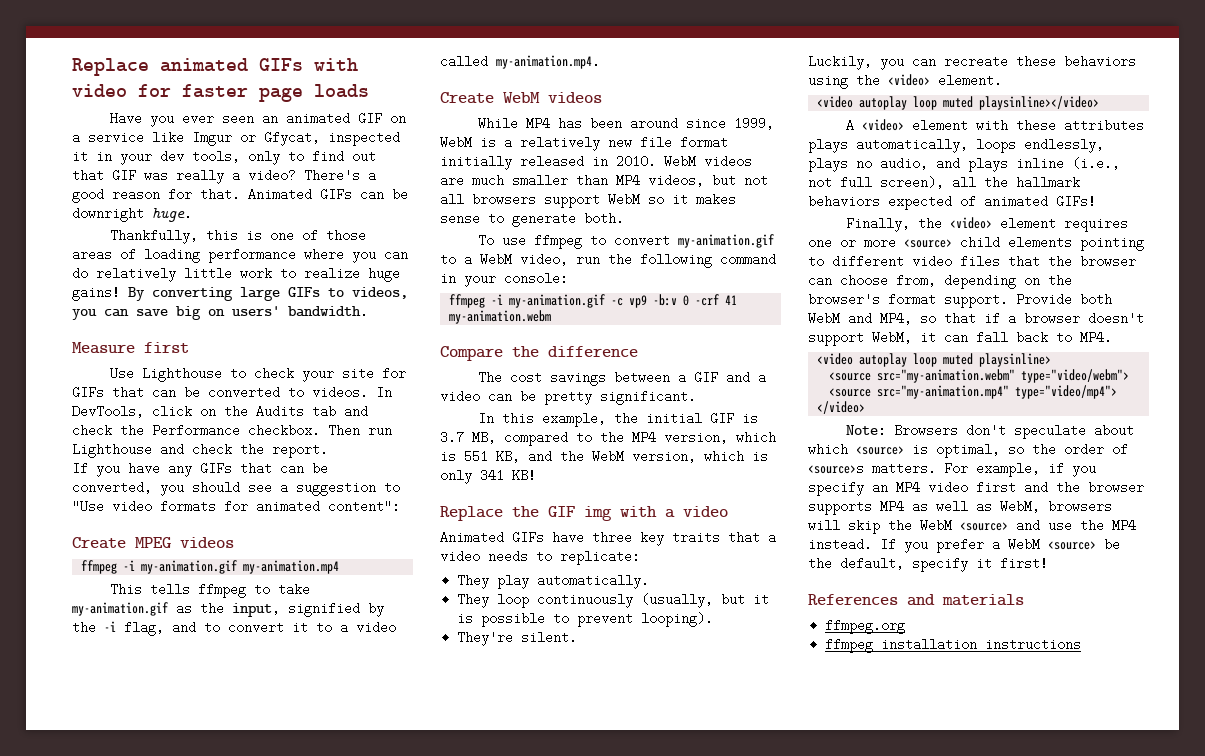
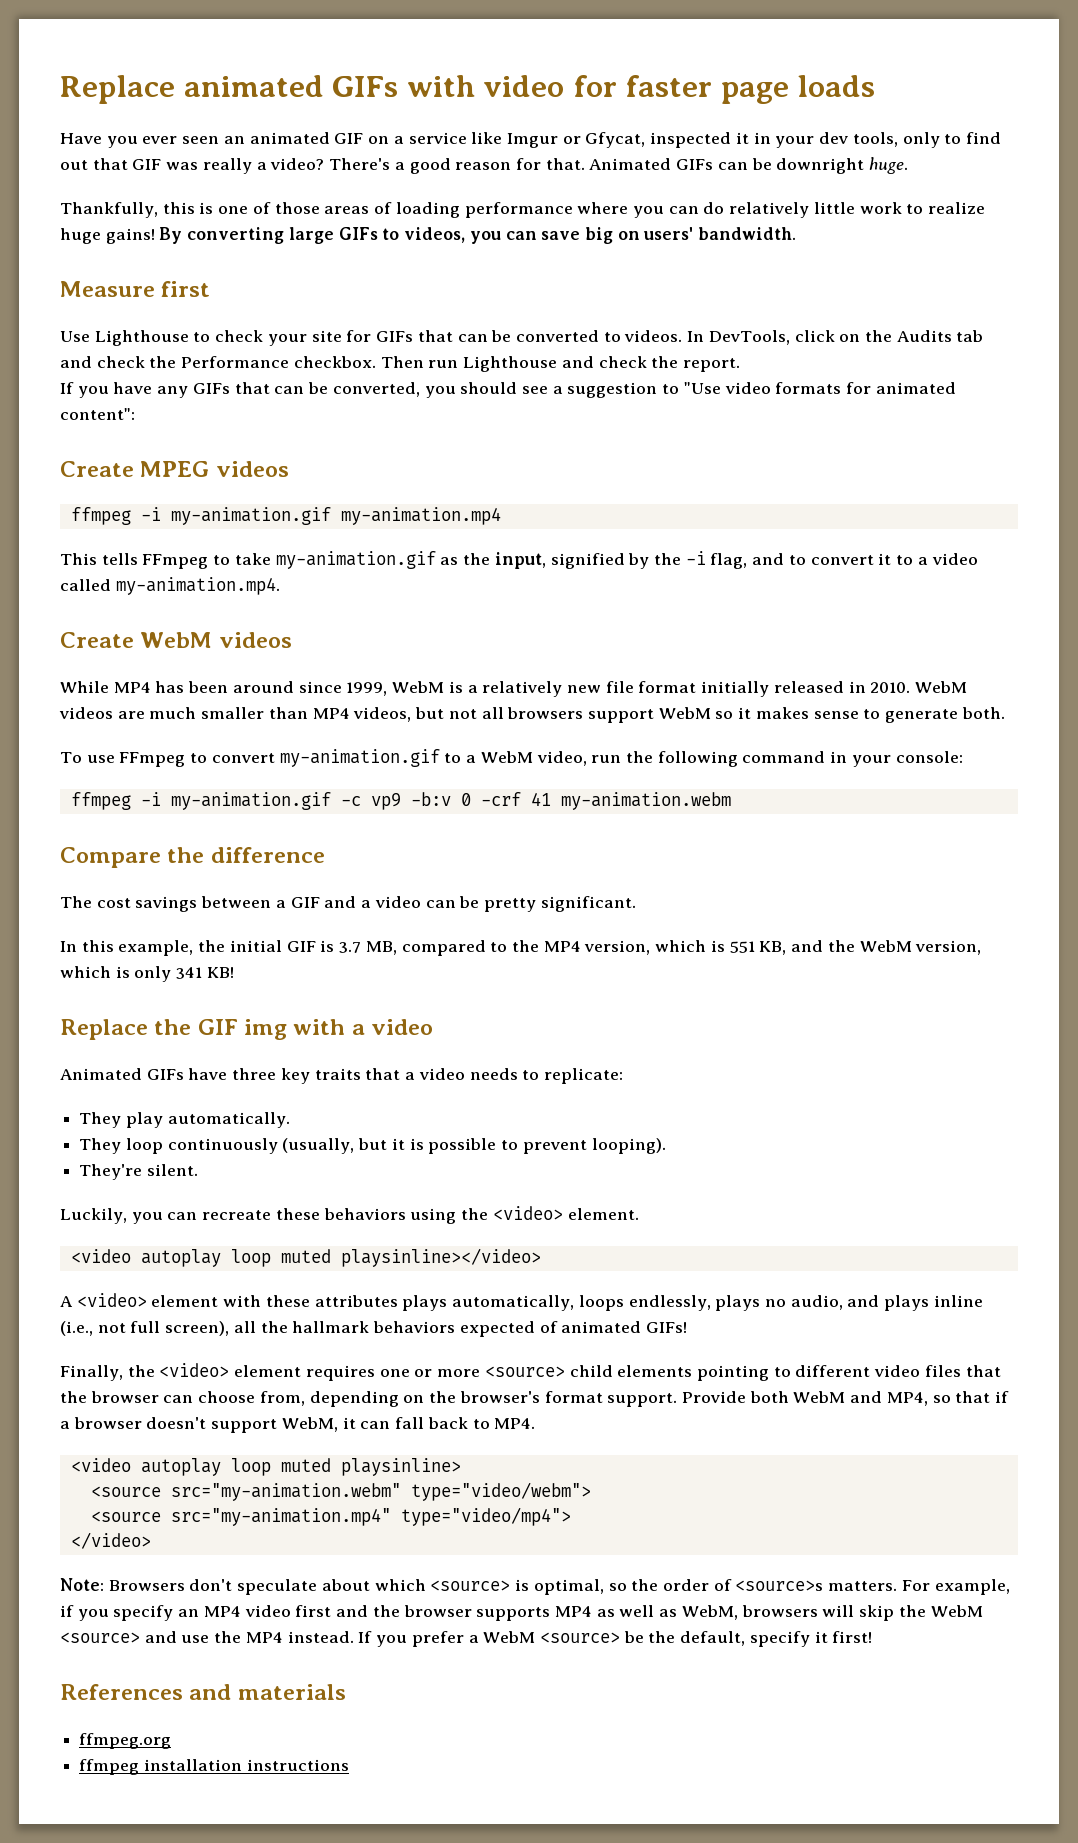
- This tells ffmpeg to take my-animation.gif as the input, signified by the -i flag, and to convert it to a video called my-animation.mp4.
+ This tells FFmpeg to take my-animation.gif as the input, signified by the -i flag, and to convert it to a video called my-animation.mp4.
- To use ffmpeg to convert my-animation.gif to a WebM video, run the following command in your console:
+ To use FFmpeg to convert my-animation.gif to a WebM video, run the following command in your console:

